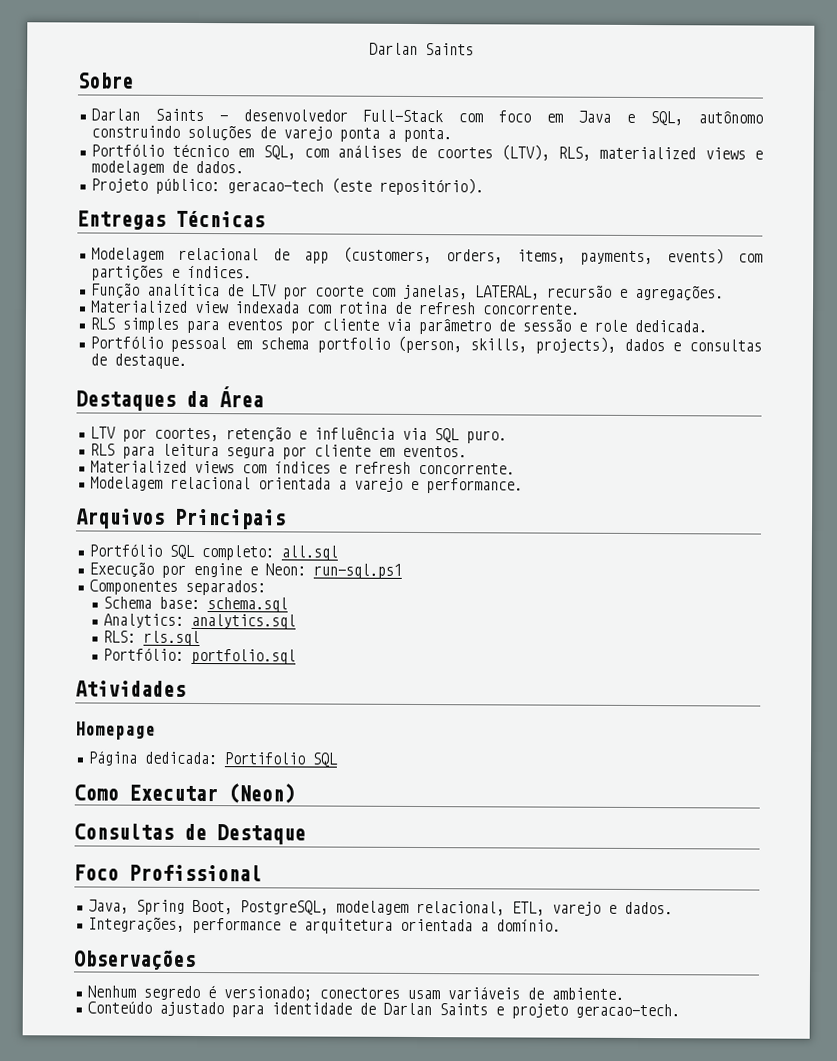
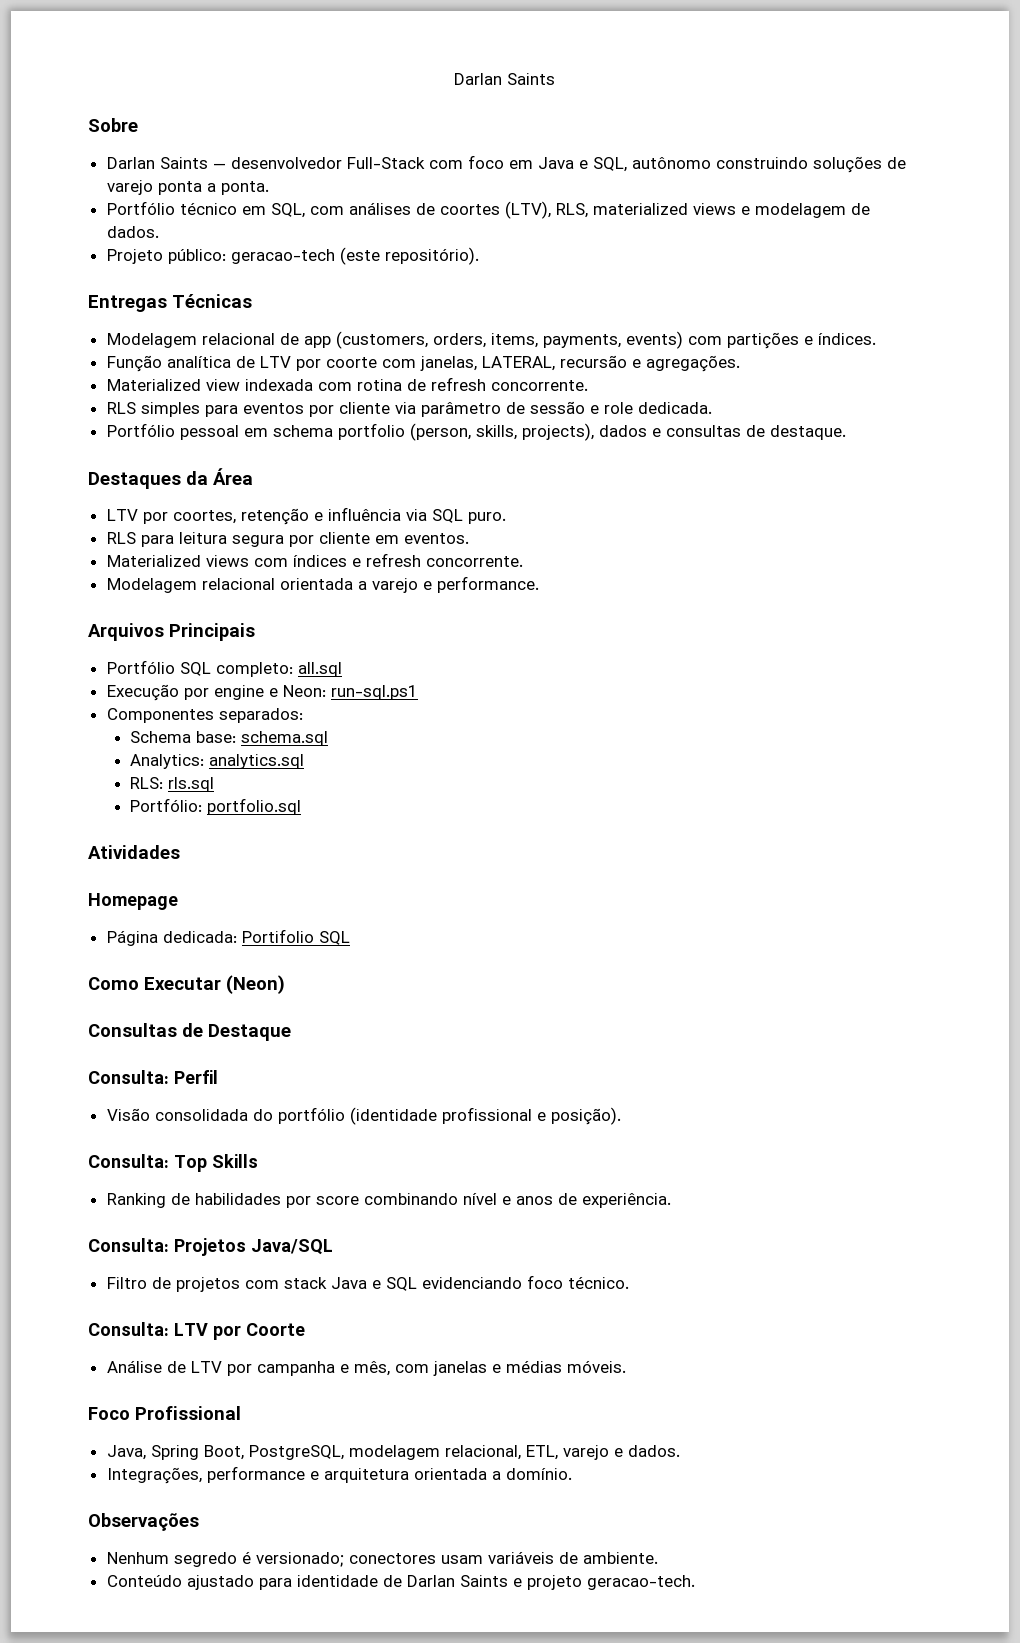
+ Consulta: Perfil
+ Visão consolidada do portfólio (identidade profissional e posição).
+ Consulta: Top Skills
+ Ranking de habilidades por score combinando nível e anos de experiência.
+ Consulta: Projetos Java/SQL
+ Filtro de projetos com stack Java e SQL evidenciando foco técnico.
+ Consulta: LTV por Coorte
+ Análise de LTV por campanha e mês, com janelas e médias móveis.

